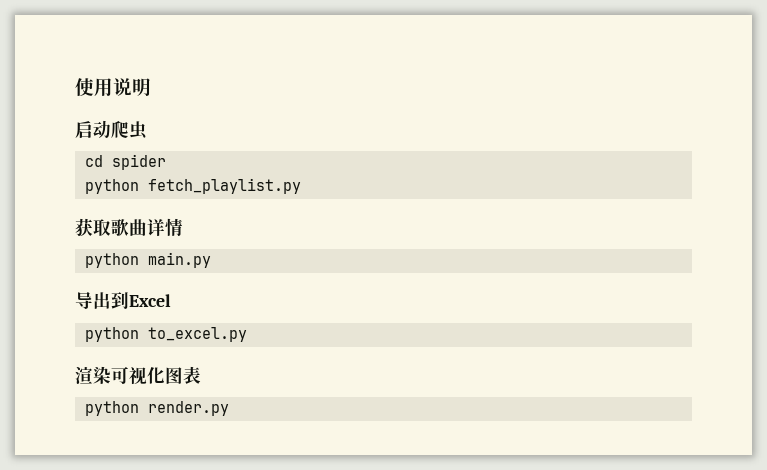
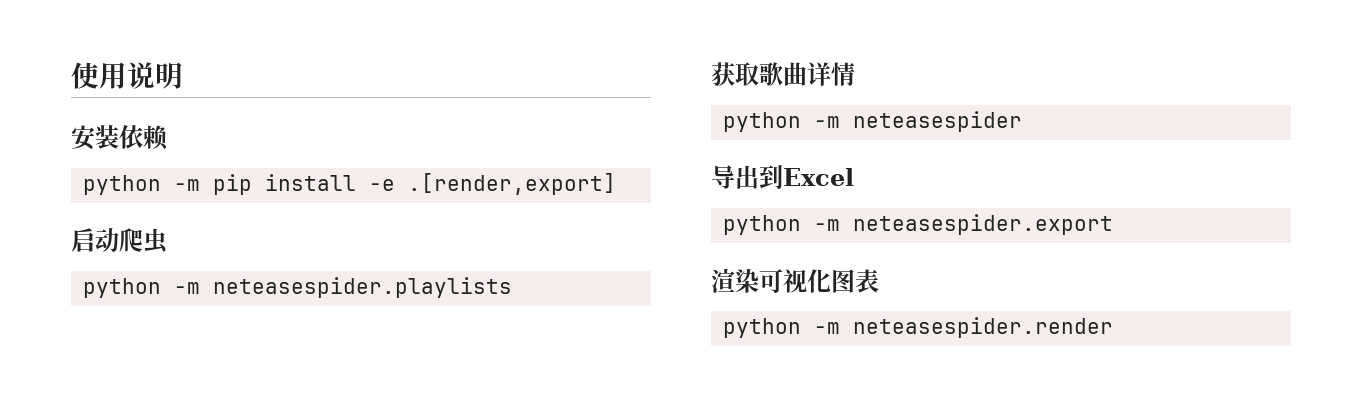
+ 安装依赖
+ python -m pip install -e .[render,export]
- cd spider
- python fetch_playlist.py
+ python -m neteasespider.playlists
- python main.py
+ python -m neteasespider
- python to_excel.py
+ python -m neteasespider.export
- python render.py
+ python -m neteasespider.render

